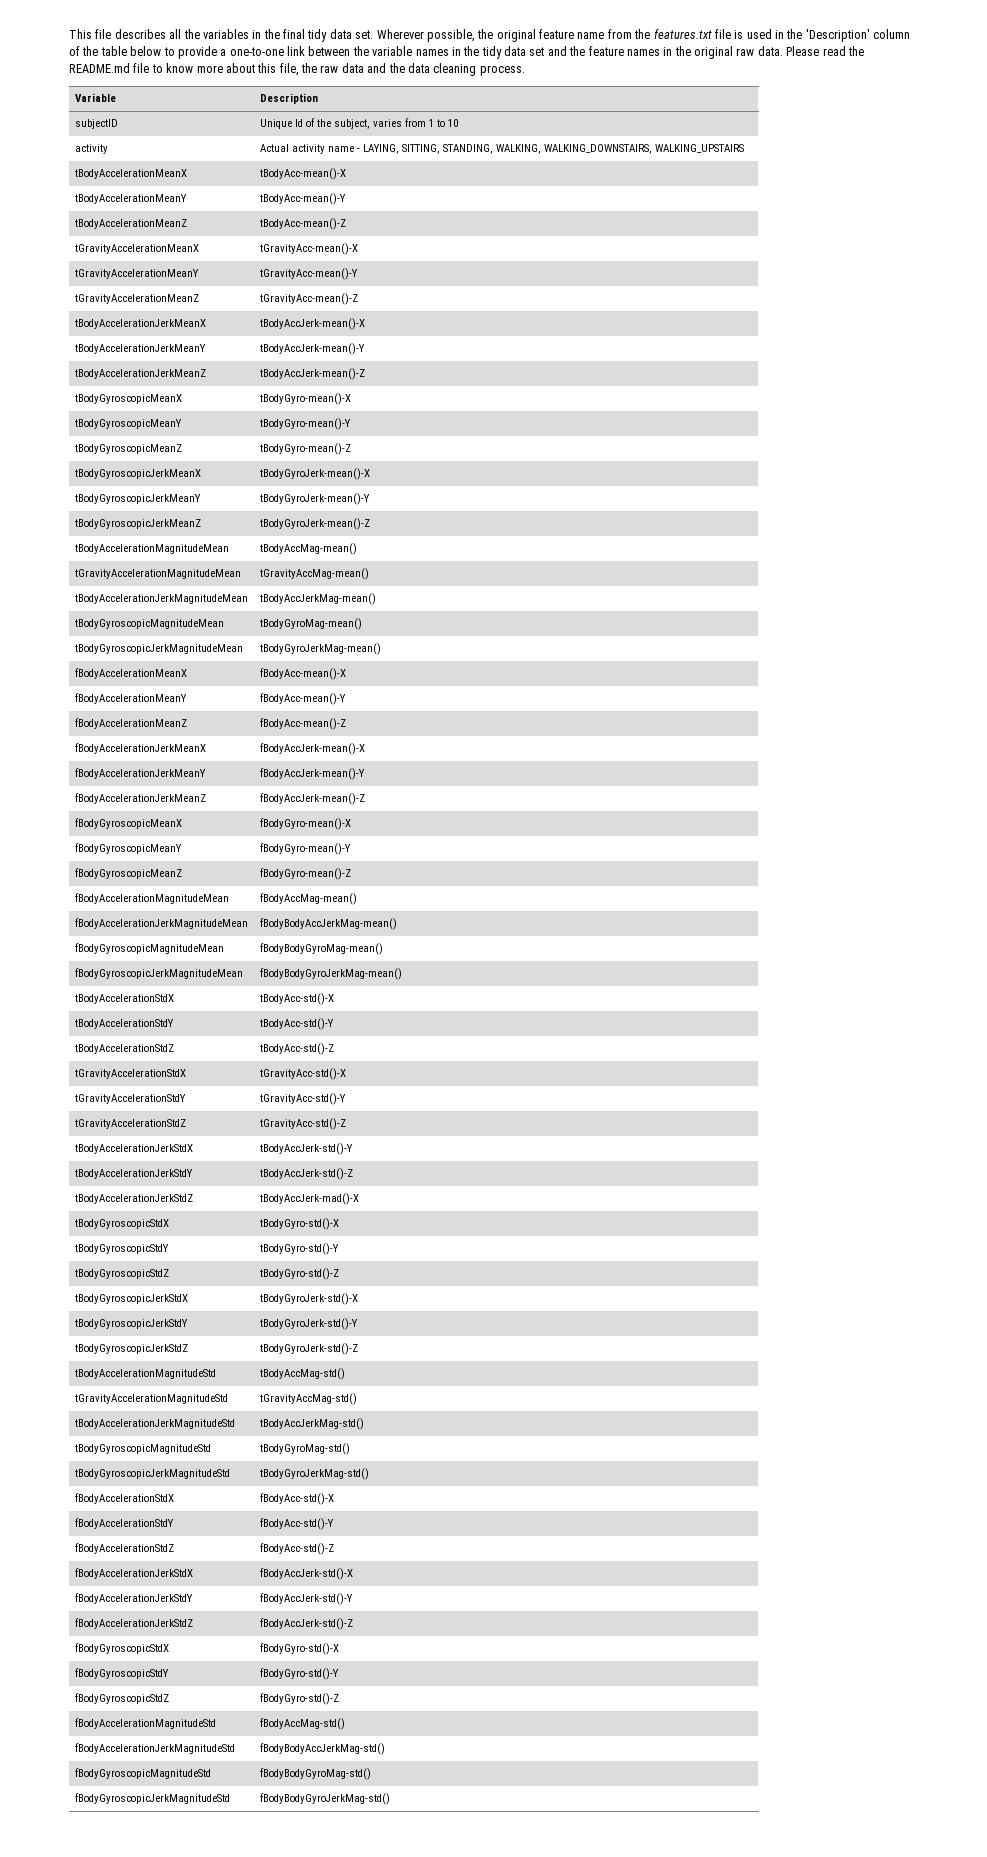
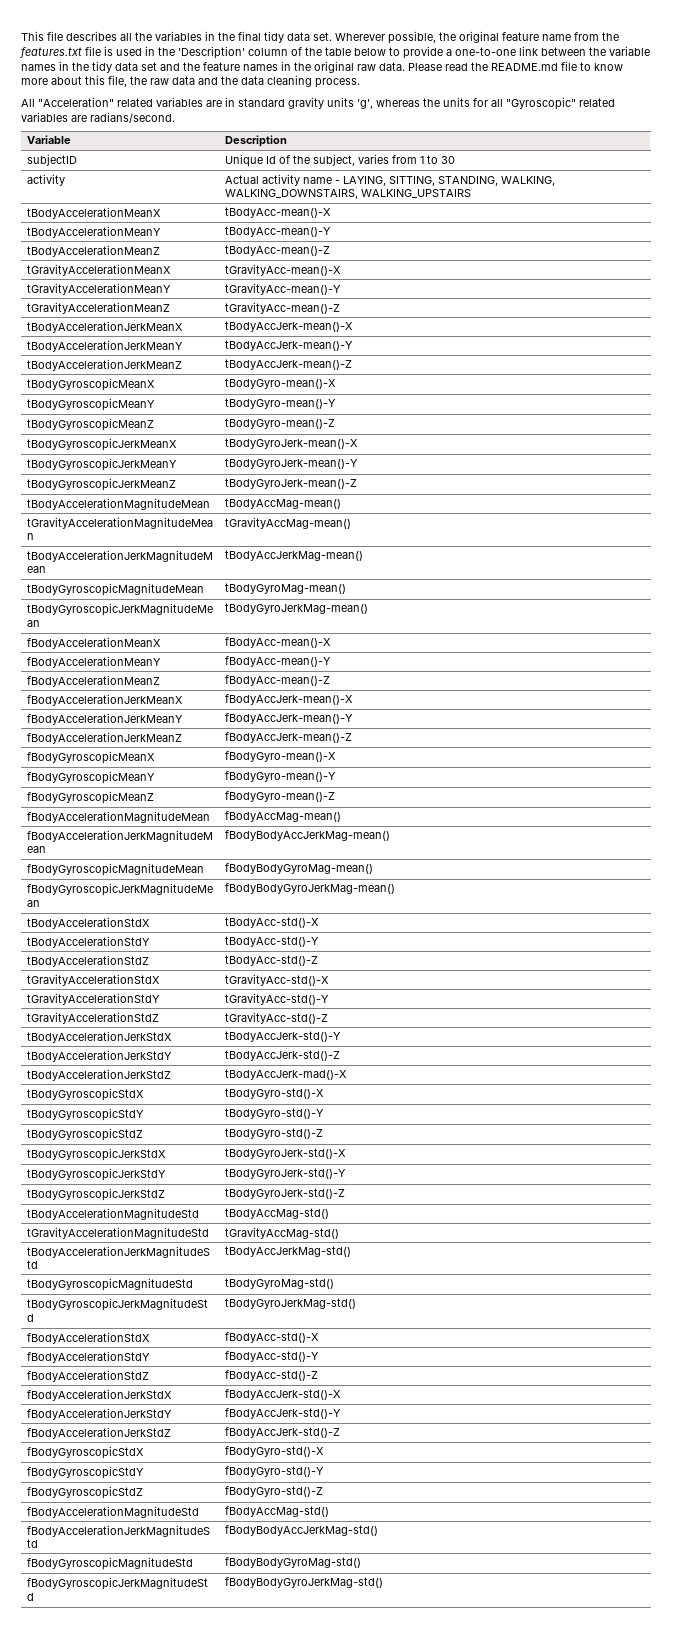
+ All "Acceleration" related variables are in standard gravity units 'g', whereas the units for all "Gyroscopic" related variables are radians/second.
- subjectID | Unique Id of the subject, varies from 1 to 10
+ subjectID | Unique Id of the subject, varies from 1 to 30

